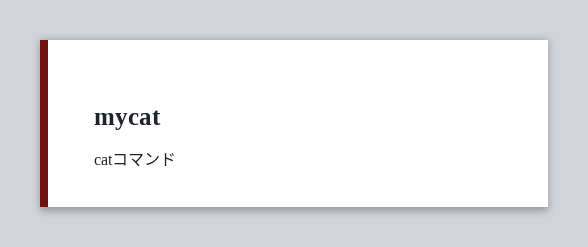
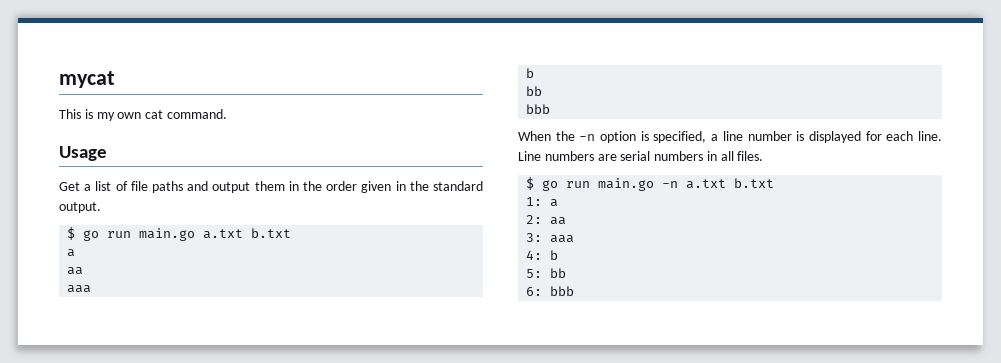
- catコマンド
+ This is my own cat command.
+ Usage
+ Get a list of file paths and output them in the order given in the standard output.
+ $ go run main.go a.txt b.txt
+ a
+ aa
+ aaa
+ b
+ bb
+ bbb
+ When the -n option is specified, a line number is displayed for each line. Line numbers are serial numbers in all files.
+ $ go run main.go -n a.txt b.txt
+ 1: a
+ 2: aa
+ 3: aaa
+ 4: b
+ 5: bb
+ 6: bbb

